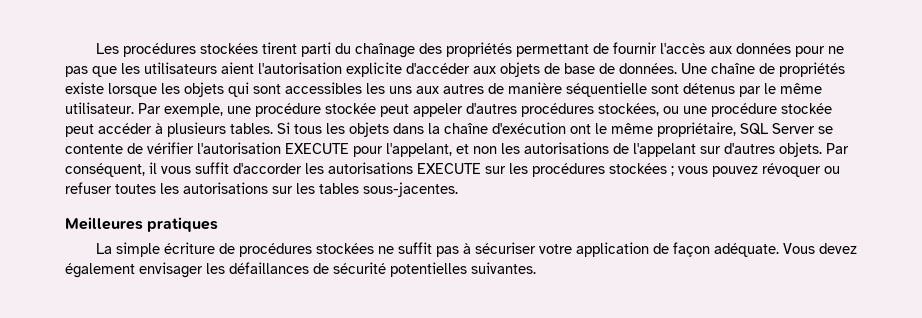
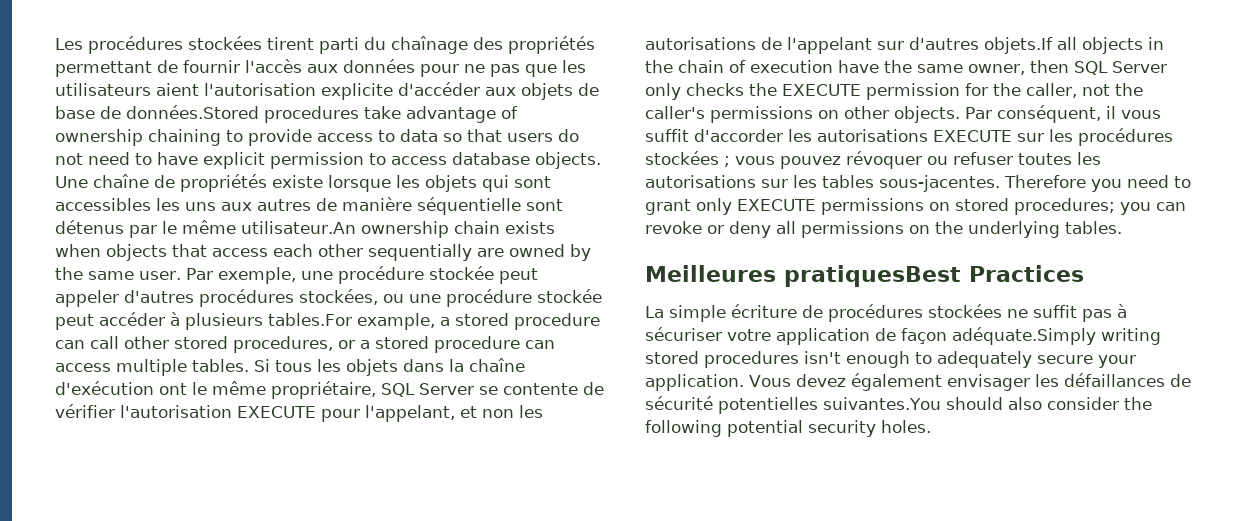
- Les procédures stockées tirent parti du chaînage des propriétés permettant de fournir l'accès aux données pour ne pas que les utilisateurs aient l'autorisation explicite d'accéder aux objets de base de données.
+ Les procédures stockées tirent parti du chaînage des propriétés permettant de fournir l'accès aux données pour ne pas que les utilisateurs aient l'autorisation explicite d'accéder aux objets de base de données.Stored procedures take advantage of ownership chaining to provide access to data so that users do not need to have explicit permission to access database objects.
- Une chaîne de propriétés existe lorsque les objets qui sont accessibles les uns aux autres de manière séquentielle sont détenus par le même utilisateur.
+ Une chaîne de propriétés existe lorsque les objets qui sont accessibles les uns aux autres de manière séquentielle sont détenus par le même utilisateur.An ownership chain exists when objects that access each other sequentially are owned by the same user.
- Par exemple, une procédure stockée peut appeler d'autres procédures stockées, ou une procédure stockée peut accéder à plusieurs tables.
+ Par exemple, une procédure stockée peut appeler d'autres procédures stockées, ou une procédure stockée peut accéder à plusieurs tables.For example, a stored procedure can call other stored procedures, or a stored procedure can access multiple tables.
- Si tous les objets dans la chaîne d'exécution ont le même propriétaire, SQL Server se contente de vérifier l'autorisation EXECUTE pour l'appelant, et non les autorisations de l'appelant sur d'autres objets.
+ Si tous les objets dans la chaîne d'exécution ont le même propriétaire, SQL Server se contente de vérifier l'autorisation EXECUTE pour l'appelant, et non les autorisations de l'appelant sur d'autres objets.If all objects in the chain of execution have the same owner, then SQL Server only checks the EXECUTE permission for the caller, not the caller's permissions on other objects.
+ Therefore you need to grant only EXECUTE permissions on stored procedures; you can revoke or deny all permissions on the underlying tables.
- Meilleures pratiques
+ Meilleures pratiquesBest Practices
- La simple écriture de procédures stockées ne suffit pas à sécuriser votre application de façon adéquate.
+ La simple écriture de procédures stockées ne suffit pas à sécuriser votre application de façon adéquate.Simply writing stored procedures isn't enough to adequately secure your application.
- Vous devez également envisager les défaillances de sécurité potentielles suivantes.
+ Vous devez également envisager les défaillances de sécurité potentielles suivantes.You should also consider the following potential security holes.

